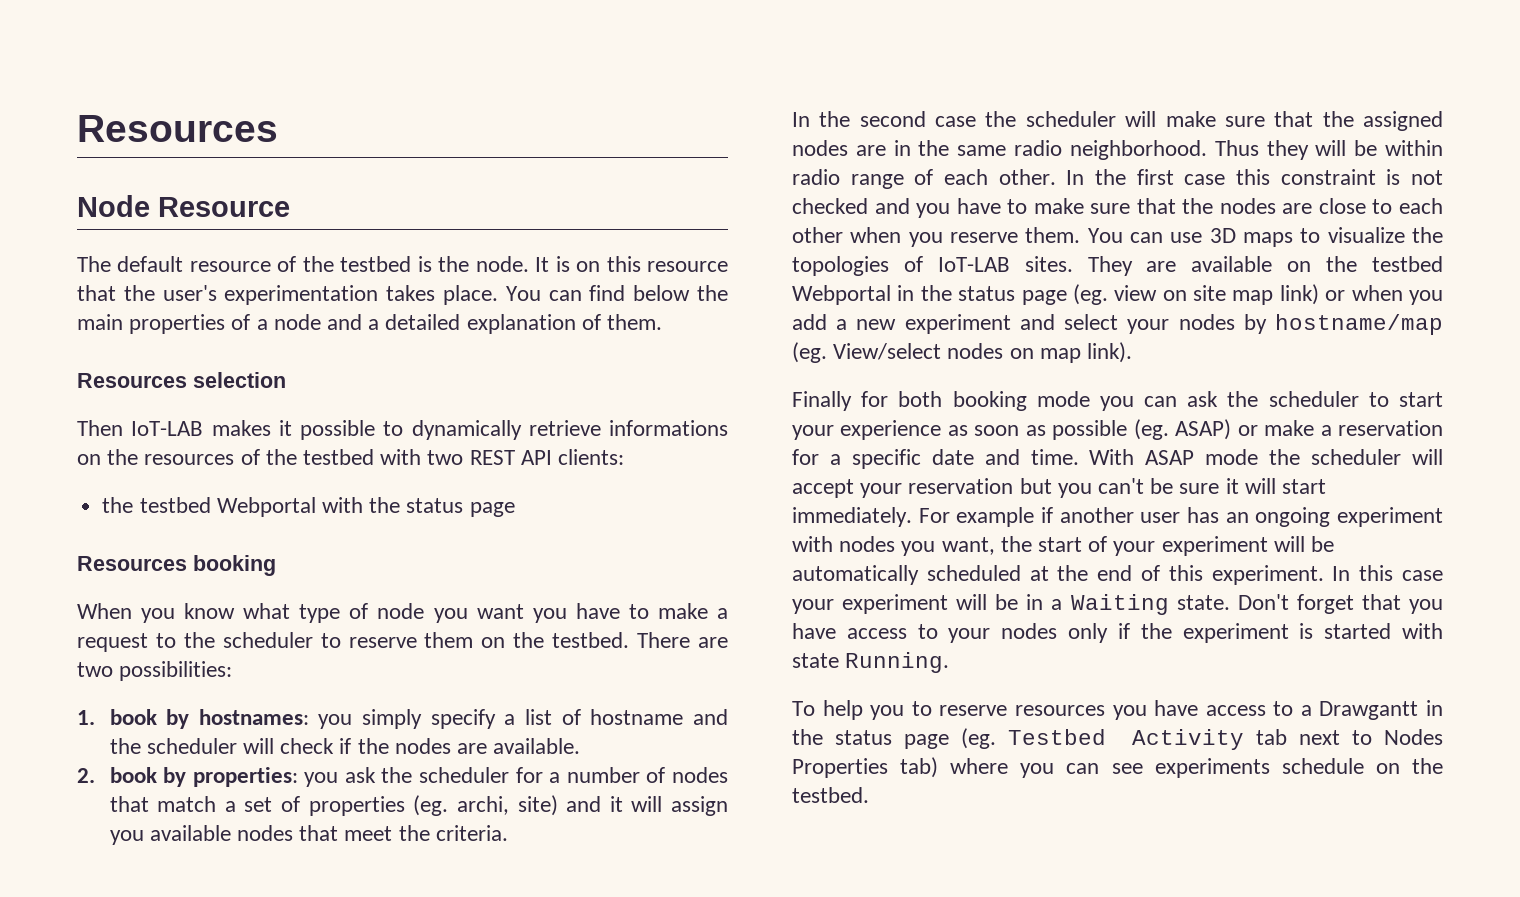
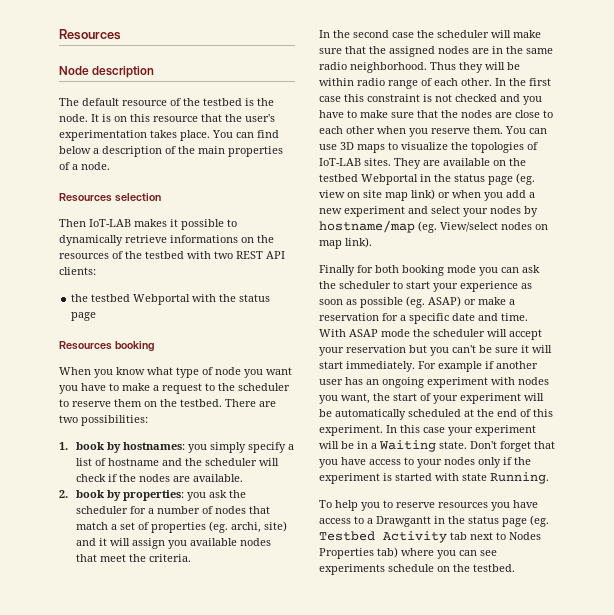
- Node Resource
+ Node description
- You can find below the main properties of a node and a detailed explanation of them.
+ You can find below a description of the main properties of a node.

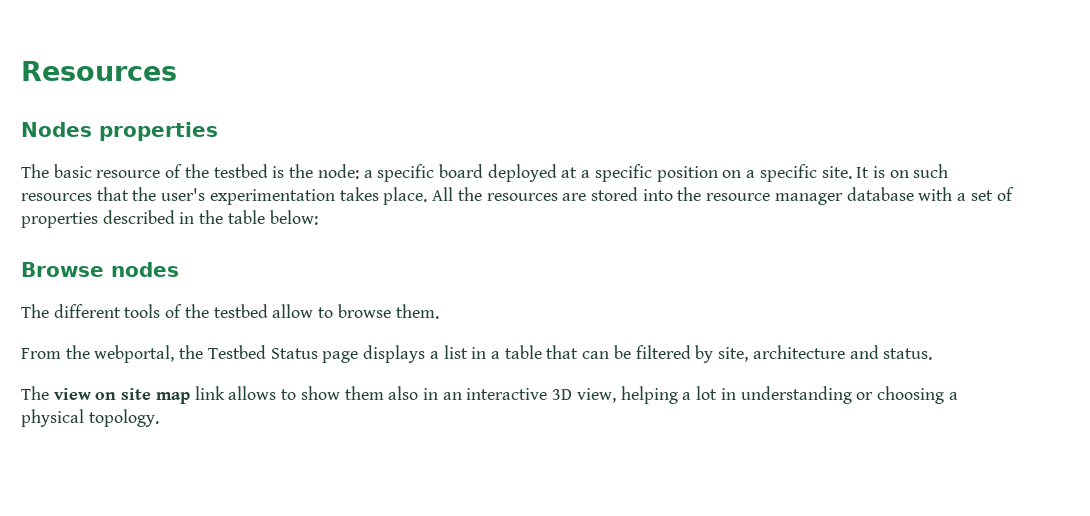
- Node description
- The default resource of the testbed is the node.
+ Nodes properties
+ The basic resource of the testbed is the node: a specific board deployed at a specific position on a specific site.
- It is on this resource that the user's experimentation takes place.
+ It is on such resources that the user's experimentation takes place.
- You can find below a description of the main properties of a node.
- Resources selection
- Then IoT-LAB makes it possible to dynamically retrieve informations on the resources of the testbed with two REST API clients:
- the testbed Webportal with the status page
- Resources booking
- When you know what type of node you want you have to make a request to the scheduler to reserve them on the testbed. There are two possibilities:
- 1. book by hostnames: you simply specify a list of hostname and the scheduler will check if the nodes are available.
- 2. book by properties: you ask the scheduler for a number of nodes that match a set of properties (eg. archi, site) and it will assign you available nodes that meet the criteria.
- In the second case the scheduler will make sure that the assigned nodes are in the same radio neighborhood. Thus they will be within radio range of each other. In the first case this constraint is not checked and you have to make sure that the nodes are close to each other when you reserve them. You can use 3D maps to visualize the topologies of IoT-LAB sites. They are available on the testbed Webportal in the status page (eg. view on site map link) or when you add a new experiment and select your nodes by hostname/map (eg. View/select nodes on map link).
- Finally for both booking mode you can ask the scheduler to start your experience as soon as possible (eg. ASAP) or make a reservation for a specific date and time. With ASAP mode the scheduler will accept your reservation but you can't be sure it will start immediately. For example if another user has an ongoing experiment with nodes you want, the start of your experiment will be automatically scheduled at the end of this experiment. In this case your experiment will be in a Waiting state. Don't forget that you have access to your nodes only if the experiment is started with state Running.
- To help you to reserve resources you have access to a Drawgantt in the status page (eg. Testbed Activity tab next to Nodes Properties tab) where you can see experiments schedule on the testbed.
+ All the resources are stored into the resource manager database with a set of properties described in the table below:
+ Browse nodes
+ The different tools of the testbed allow to browse them.
+ From the webportal, the Testbed Status page displays a list in a table that can be filtered by site, architecture and status.
+ The view on site map link allows to show them also in an interactive 3D view, helping a lot in understanding or choosing a physical topology.

